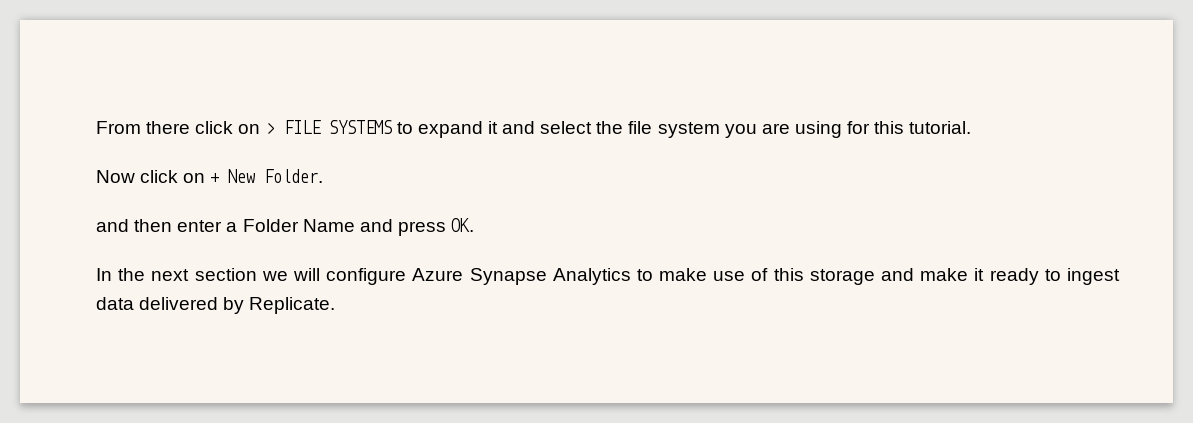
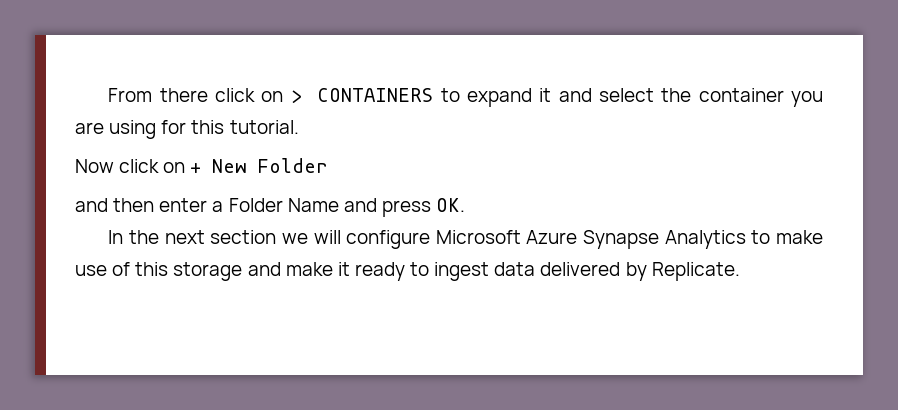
- From there click on > FILE SYSTEMS to expand it and select the file system you are using for this tutorial.
+ From there click on > CONTAINERS to expand it and select the container you are using for this tutorial.
- Now click on + New Folder.
+ Now click on + New Folder
- In the next section we will configure Azure Synapse Analytics to make use of this storage and make it ready to ingest data delivered by Replicate.
+ In the next section we will configure Microsoft Azure Synapse Analytics to make use of this storage and make it ready to ingest data delivered by Replicate.

